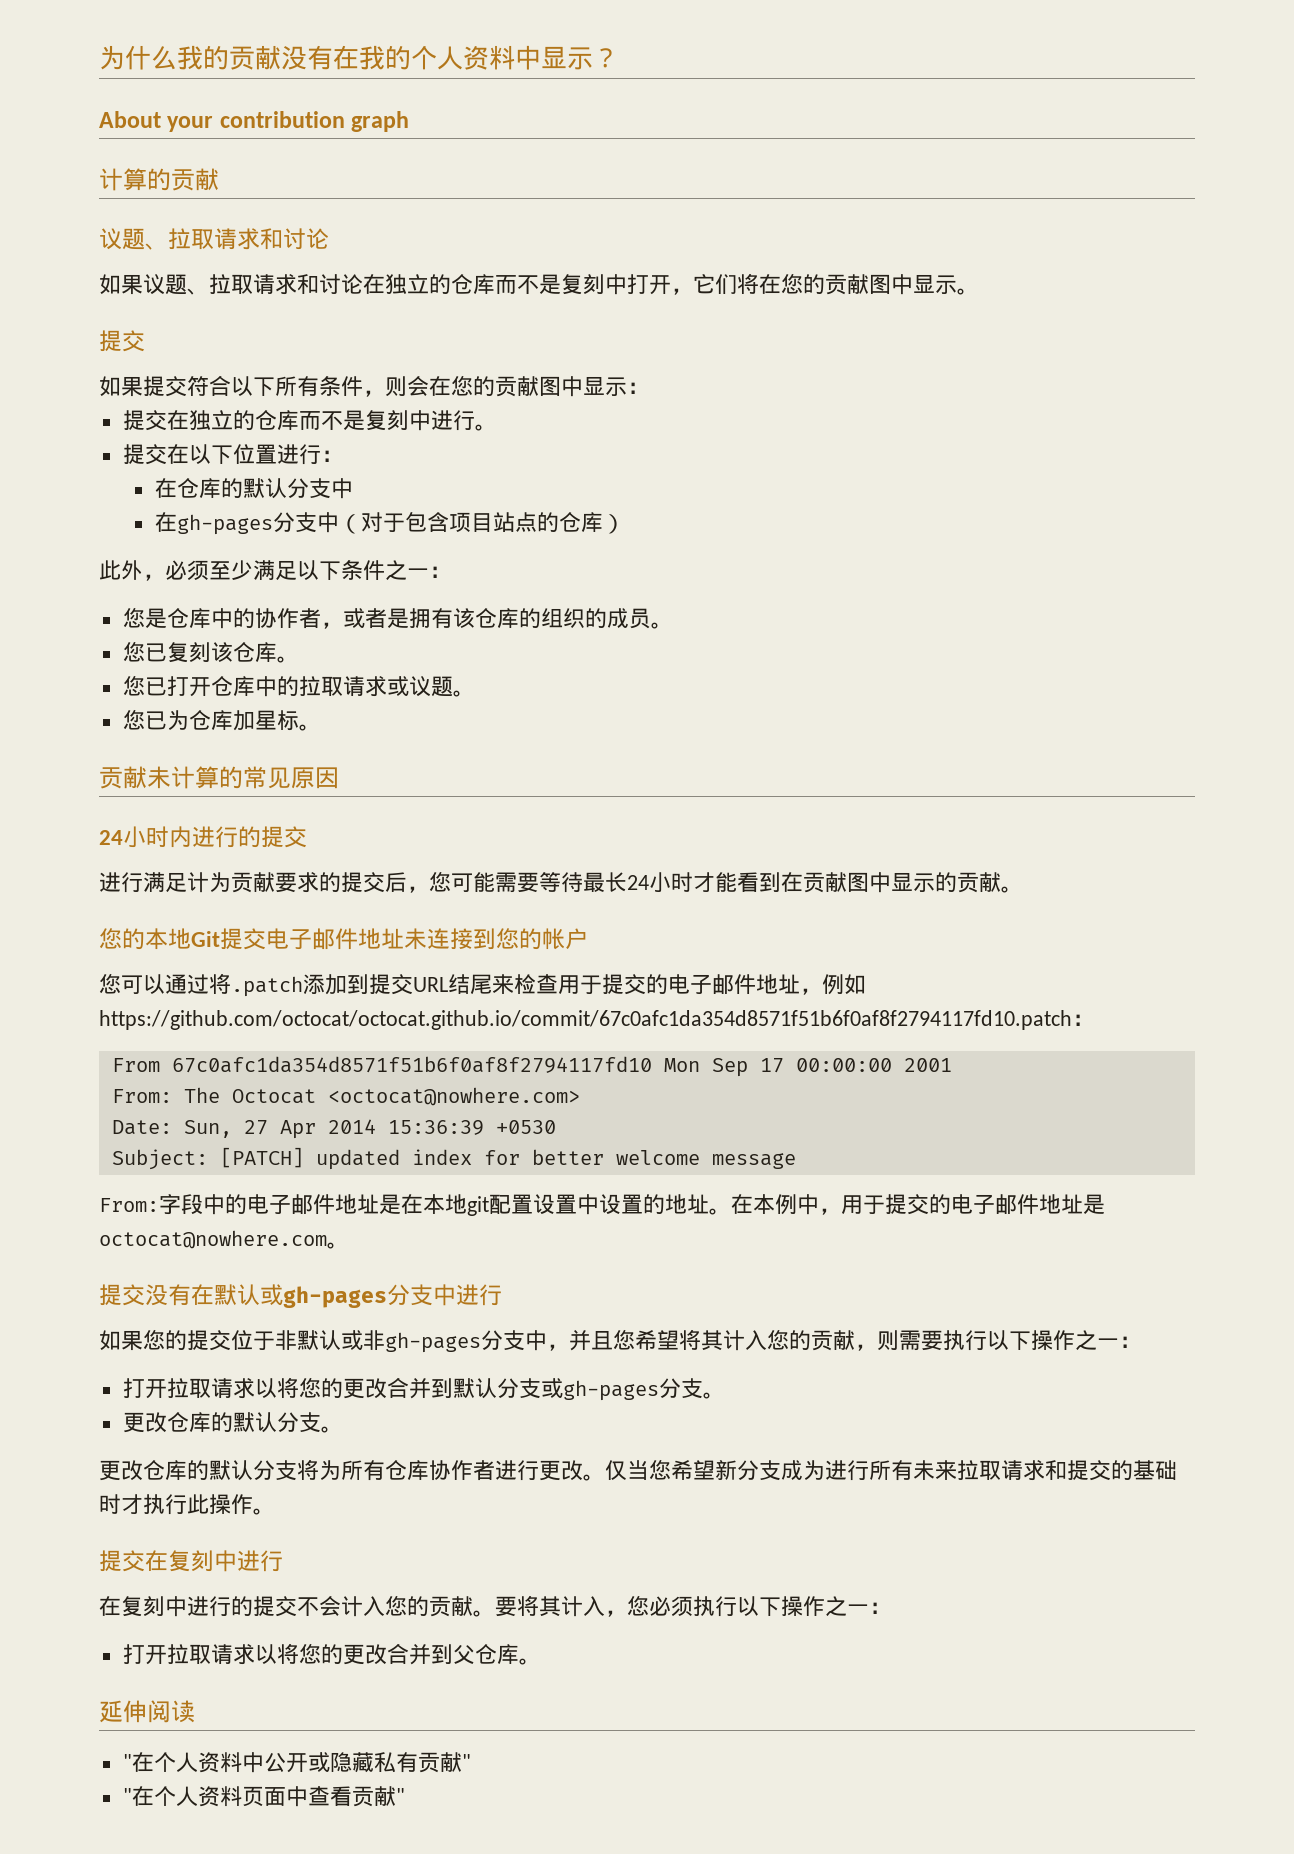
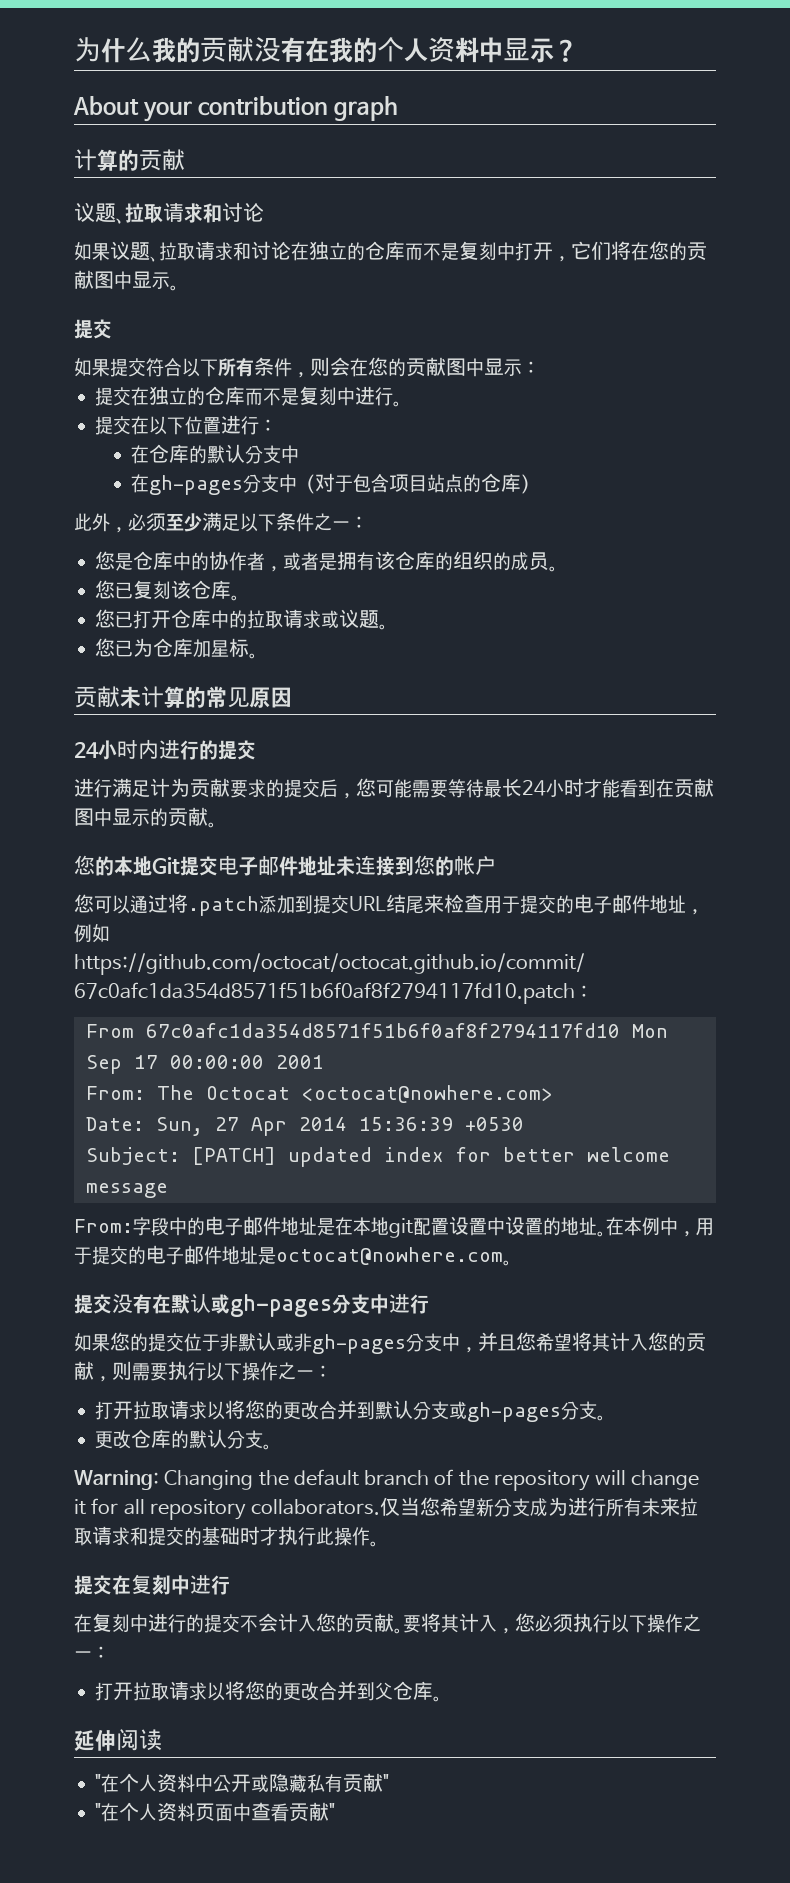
- 更改仓库的默认分支将为所有仓库协作者进行更改。
+ Warning: Changing the default branch of the repository will change it for all repository collaborators.

